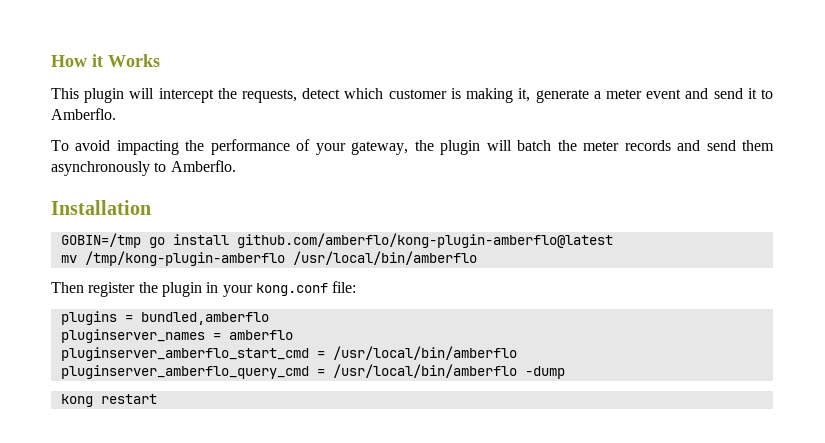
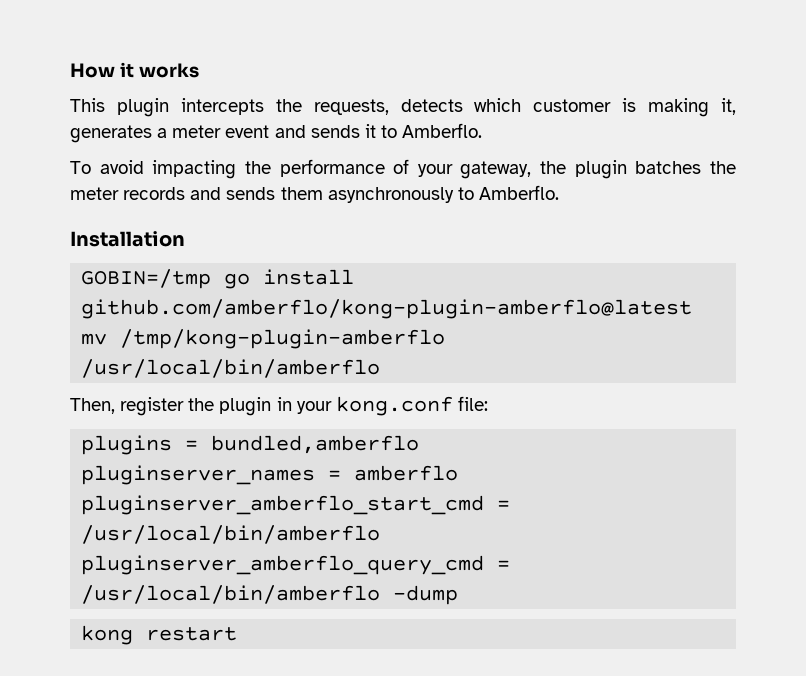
- How it Works
+ How it works
- This plugin will intercept the requests, detect which customer is making it, generate a meter event and send it to Amberflo.
+ This plugin intercepts the requests, detects which customer is making it, generates a meter event and sends it to Amberflo.
- To avoid impacting the performance of your gateway, the plugin will batch the meter records and send them asynchronously to Amberflo.
+ To avoid impacting the performance of your gateway, the plugin batches the meter records and sends them asynchronously to Amberflo.
- Then register the plugin in your kong.conf file:
+ Then, register the plugin in your kong.conf file:

